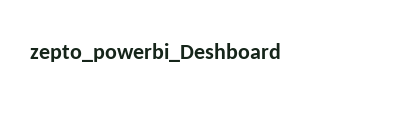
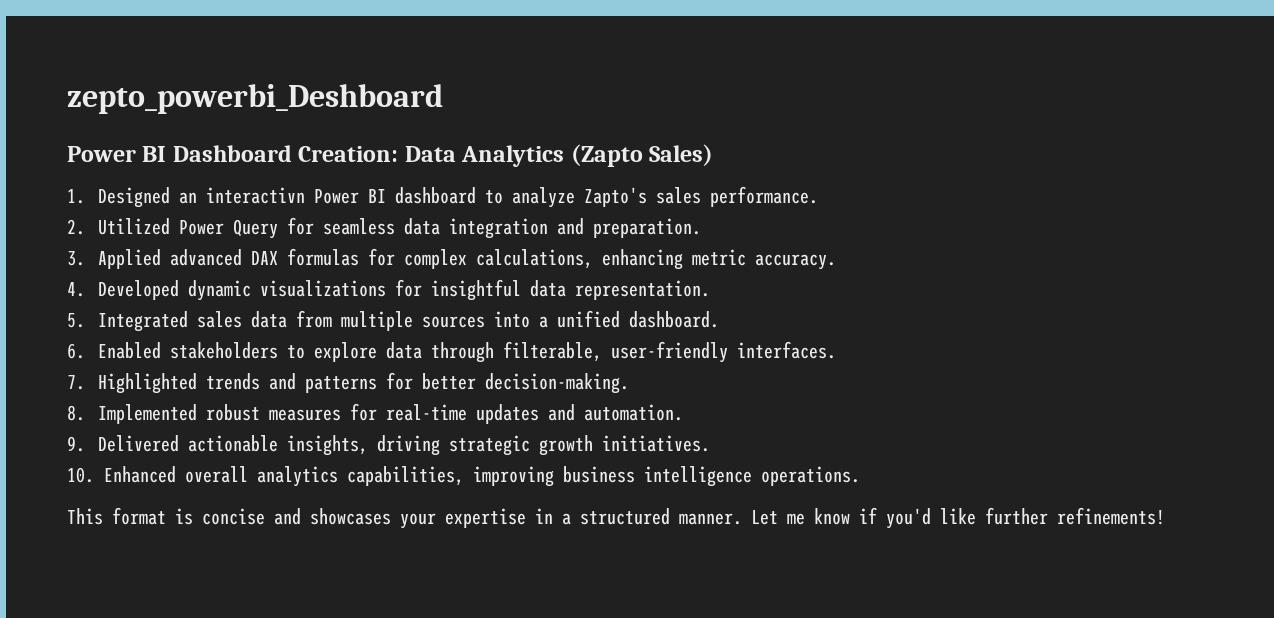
+ Power BI Dashboard Creation: Data Analytics (Zapto Sales)
+ 1. Designed an interactivn Power BI dashboard to analyze Zapto's sales performance.
+ 2. Utilized Power Query for seamless data integration and preparation.
+ 3. Applied advanced DAX formulas for complex calculations, enhancing metric accuracy.
+ 4. Developed dynamic visualizations for insightful data representation.
+ 5. Integrated sales data from multiple sources into a unified dashboard.
+ 6. Enabled stakeholders to explore data through filterable, user-friendly interfaces.
+ 7. Highlighted trends and patterns for better decision-making.
+ 8. Implemented robust measures for real-time updates and automation.
+ 9. Delivered actionable insights, driving strategic growth initiatives.
+ 10. Enhanced overall analytics capabilities, improving business intelligence operations.
+ This format is concise and showcases your expertise in a structured manner. Let me know if you'd like further refinements!

